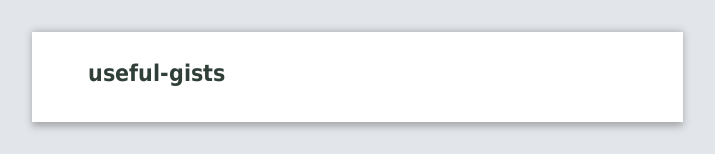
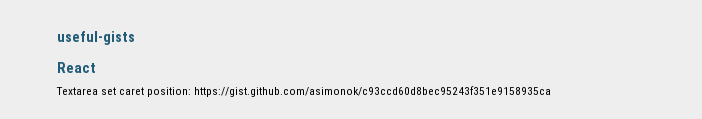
+ React
+ Textarea set caret position: https://gist.github.com/asimonok/c93ccd60d8bec95243f351e9158935ca

